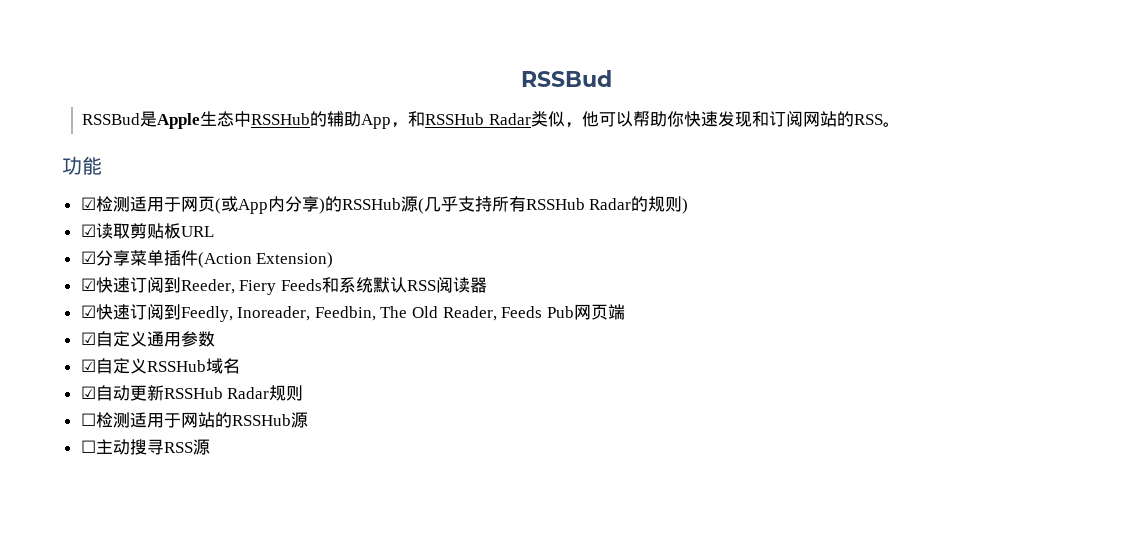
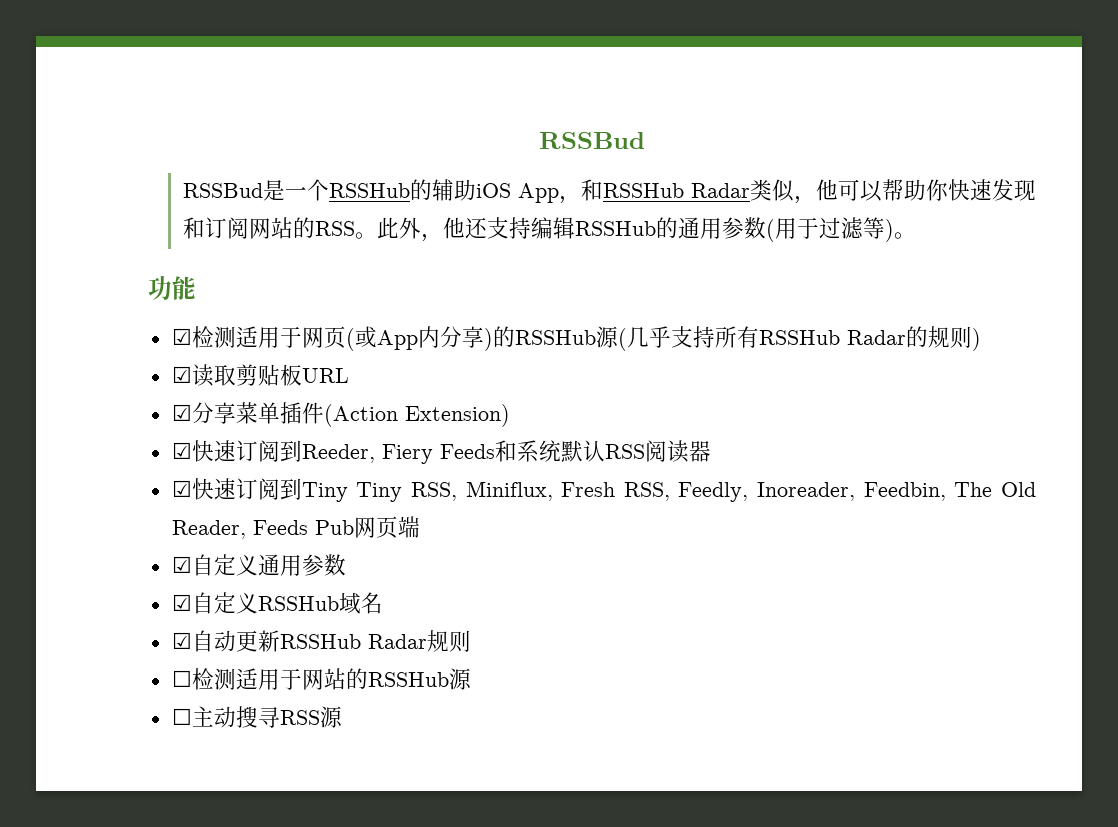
- RSSBud是Apple生态中RSSHub的辅助App，和RSSHub Radar类似，他可以帮助你快速发现和订阅网站的RSS。
+ RSSBud是一个RSSHub的辅助iOS App，和RSSHub Radar类似，他可以帮助你快速发现和订阅网站的RSS。此外，他还支持编辑RSSHub的通用参数(用于过滤等)。
- ☑快速订阅到Feedly, Inoreader, Feedbin, The Old Reader, Feeds Pub网页端
+ ☑快速订阅到Tiny Tiny RSS, Miniflux, Fresh RSS, Feedly, Inoreader, Feedbin, The Old Reader, Feeds Pub网页端

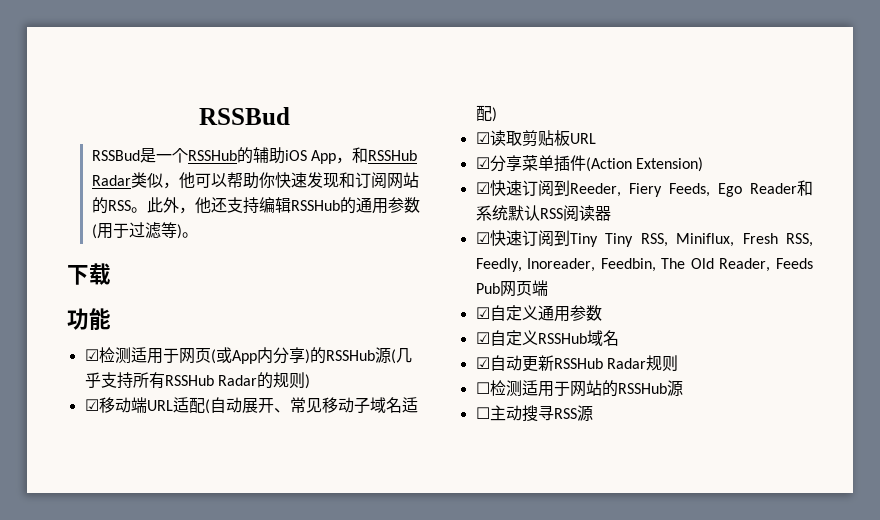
+ 下载
+ ☑移动端URL适配(自动展开、常见移动子域名适配)
- ☑快速订阅到Reeder, Fiery Feeds和系统默认RSS阅读器
+ ☑快速订阅到Reeder, Fiery Feeds, Ego Reader和系统默认RSS阅读器

